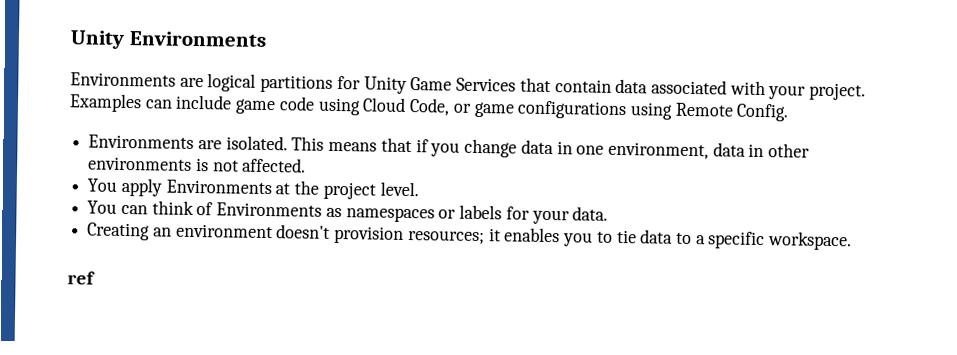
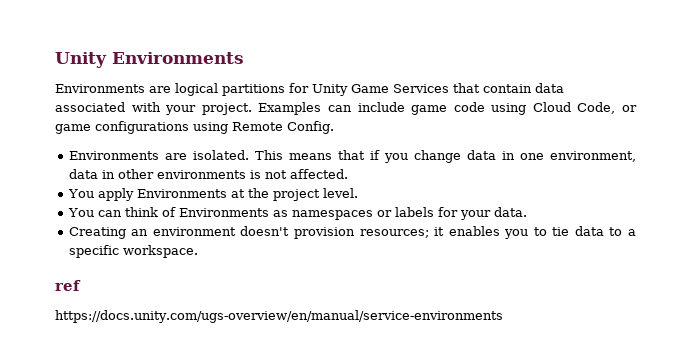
+ https://docs.unity.com/ugs-overview/en/manual/service-environments

